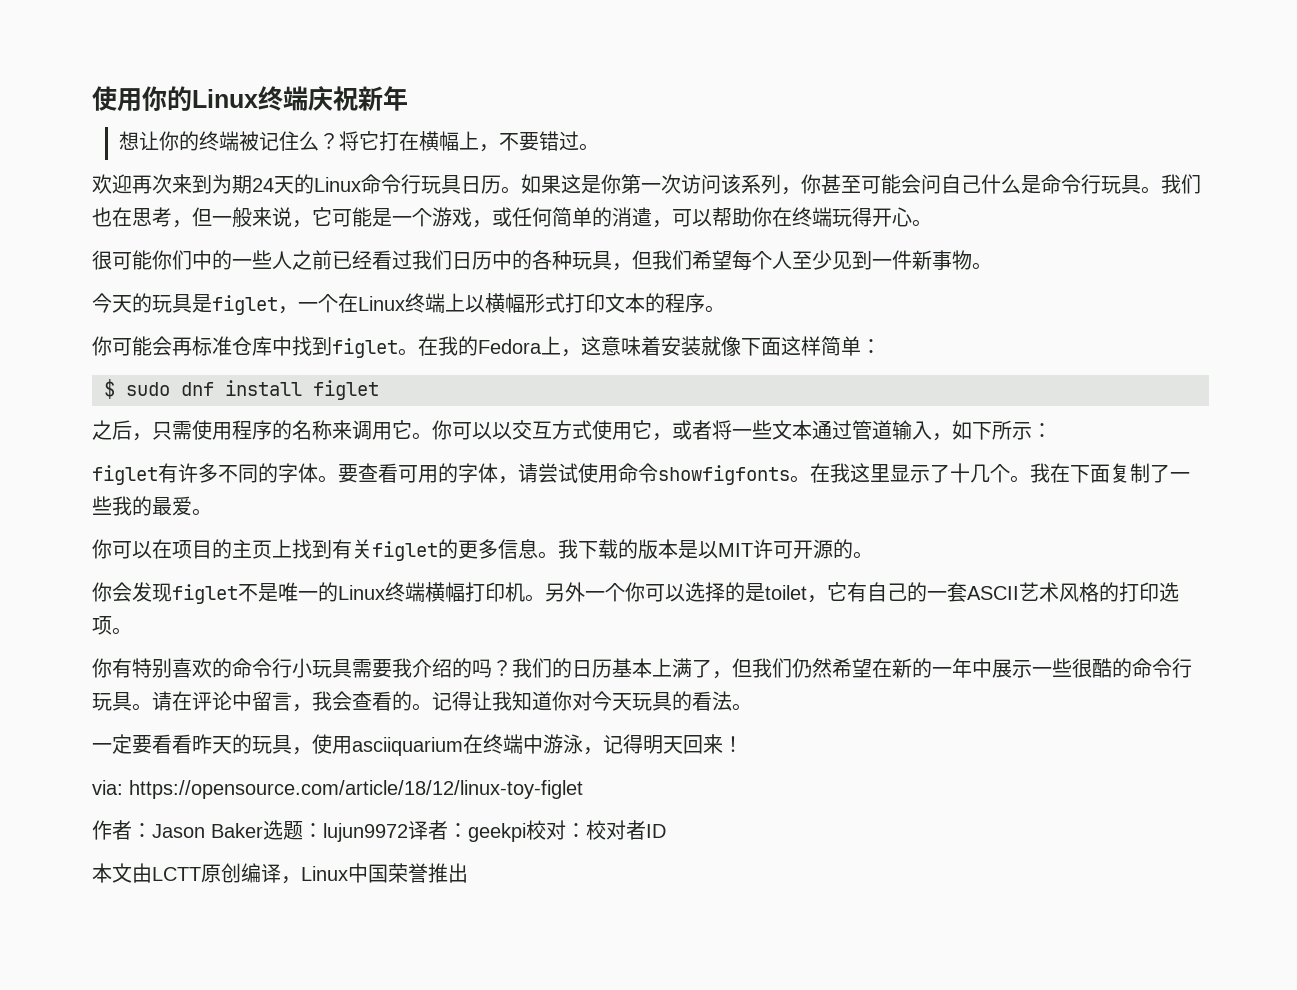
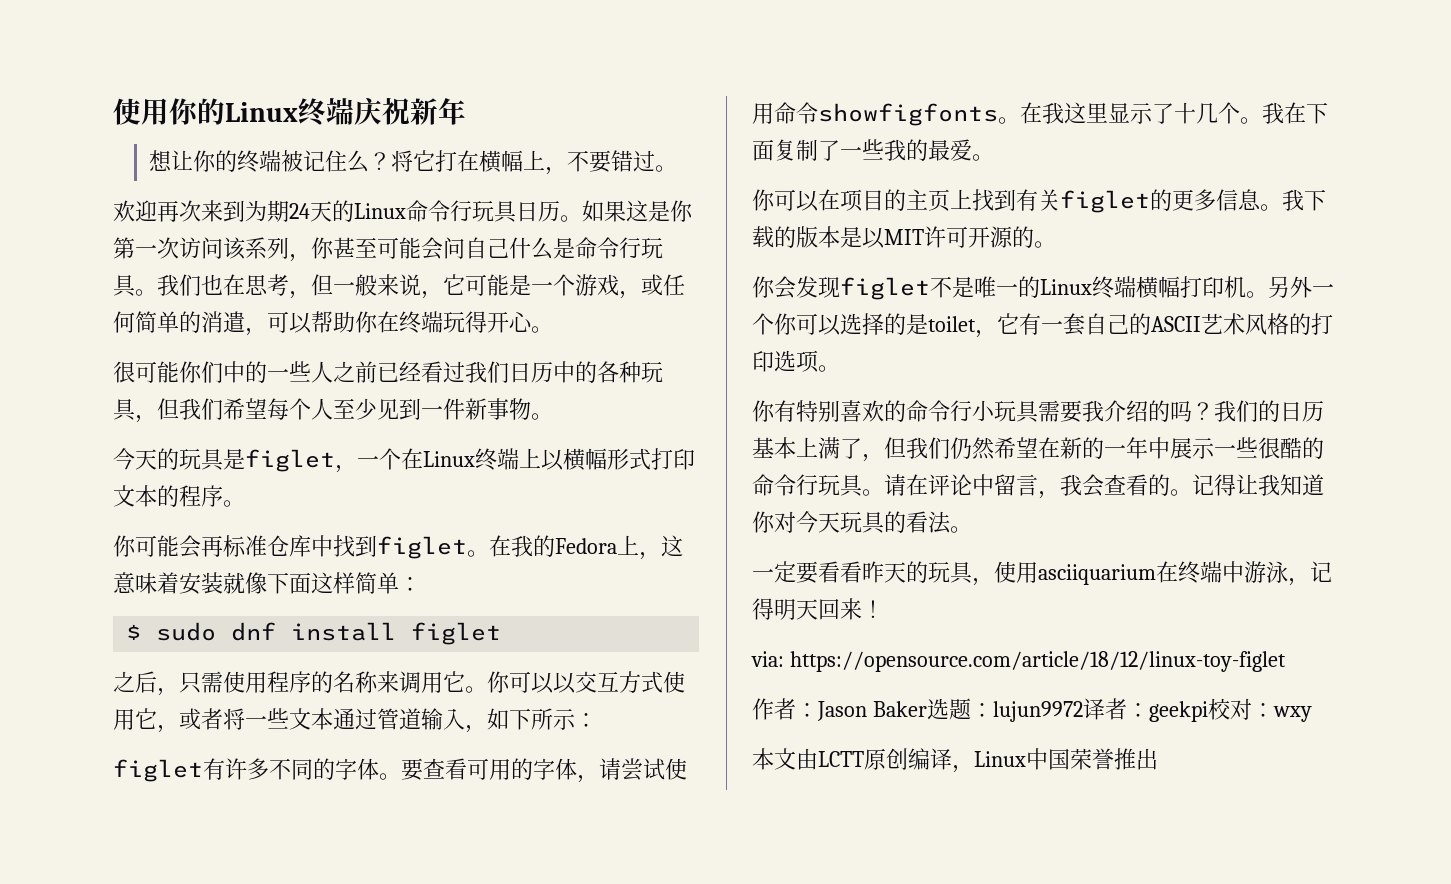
- 另外一个你可以选择的是toilet，它有自己的一套ASCII艺术风格的打印选项。
+ 另外一个你可以选择的是toilet，它有一套自己的ASCII艺术风格的打印选项。
- 作者：Jason Baker选题：lujun9972译者：geekpi校对：校对者ID
+ 作者：Jason Baker选题：lujun9972译者：geekpi校对：wxy

